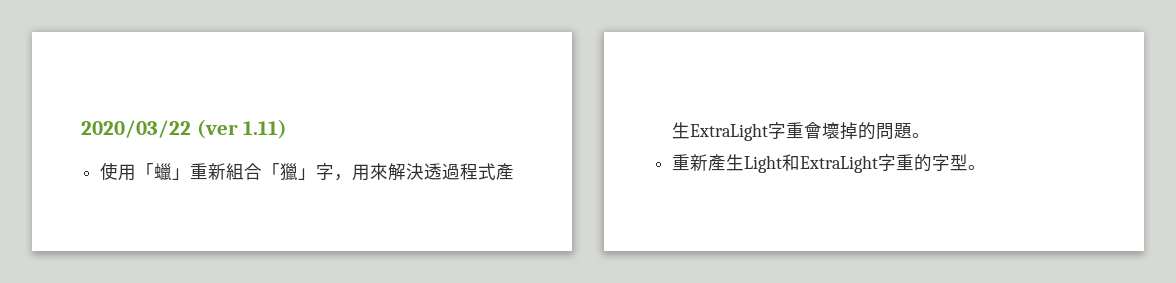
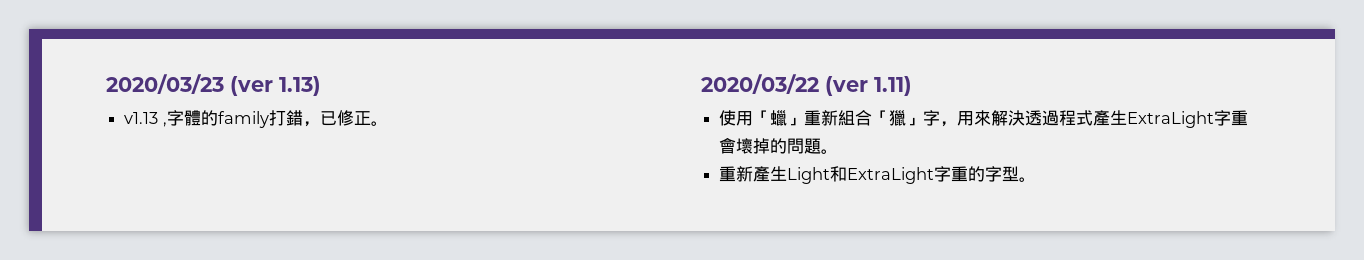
+ 2020/03/23 (ver 1.13)
+ v1.13 ,字體的family打錯，已修正。

